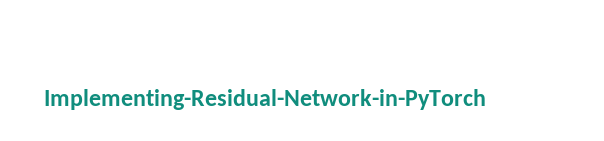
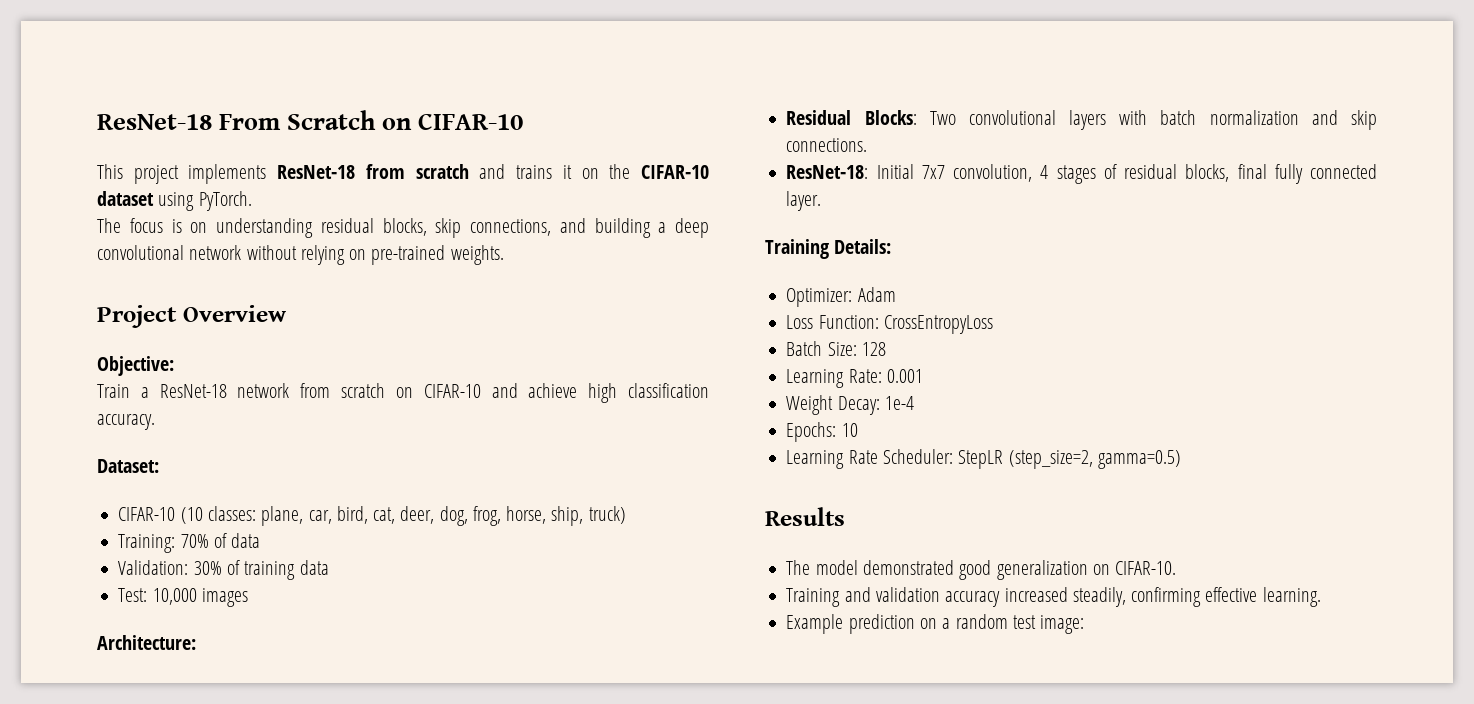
- Implementing-Residual-Network-in-PyTorch
+ ResNet-18 From Scratch on CIFAR-10
+ This project implements ResNet-18 from scratch and trains it on the CIFAR-10 dataset using PyTorch.
+ The focus is on understanding residual blocks, skip connections, and building a deep convolutional network without relying on pre-trained weights.
+ Project Overview
+ Objective:
+ Train a ResNet-18 network from scratch on CIFAR-10 and achieve high classification accuracy.
+ Dataset:
+ CIFAR-10 (10 classes: plane, car, bird, cat, deer, dog, frog, horse, ship, truck)
+ Training: 70% of data
+ Validation: 30% of training data
+ Test: 10,000 images
+ Architecture:
+ Residual Blocks: Two convolutional layers with batch normalization and skip connections.
+ ResNet-18: Initial 7x7 convolution, 4 stages of residual blocks, final fully connected layer.
+ Training Details:
+ Optimizer: Adam
+ Loss Function: CrossEntropyLoss
+ Batch Size: 128
+ Learning Rate: 0.001
+ Weight Decay: 1e-4
+ Epochs: 10
+ Learning Rate Scheduler: StepLR (step_size=2, gamma=0.5)
+ Results
+ The model demonstrated good generalization on CIFAR-10.
+ Training and validation accuracy increased steadily, confirming effective learning.
+ Example prediction on a random test image:

